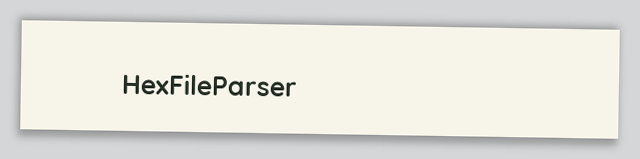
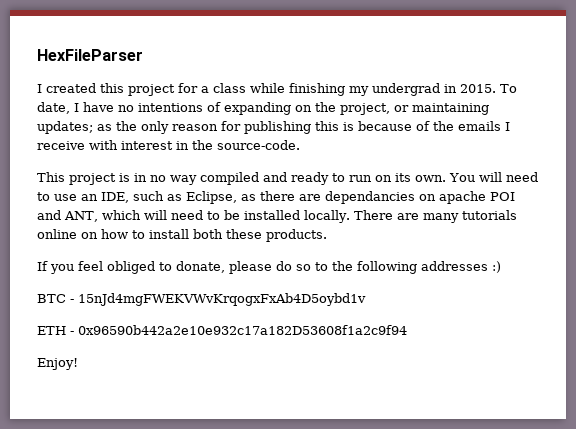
+ I created this project for a class while finishing my undergrad in 2015. To date, I have no intentions of expanding on the project, or maintaining updates; as the only reason for publishing this is because of the emails I receive with interest in the source-code.
+ This project is in no way compiled and ready to run on its own. You will need to use an IDE, such as Eclipse, as there are dependancies on apache POI and ANT, which will need to be installed locally. There are many tutorials online on how to install both these products.
+ If you feel obliged to donate, please do so to the following addresses :)
+ BTC - 15nJd4mgFWEKVWvKrqogxFxAb4D5oybd1v
+ ETH - 0x96590b442a2e10e932c17a182D53608f1a2c9f94
+ Enjoy!

